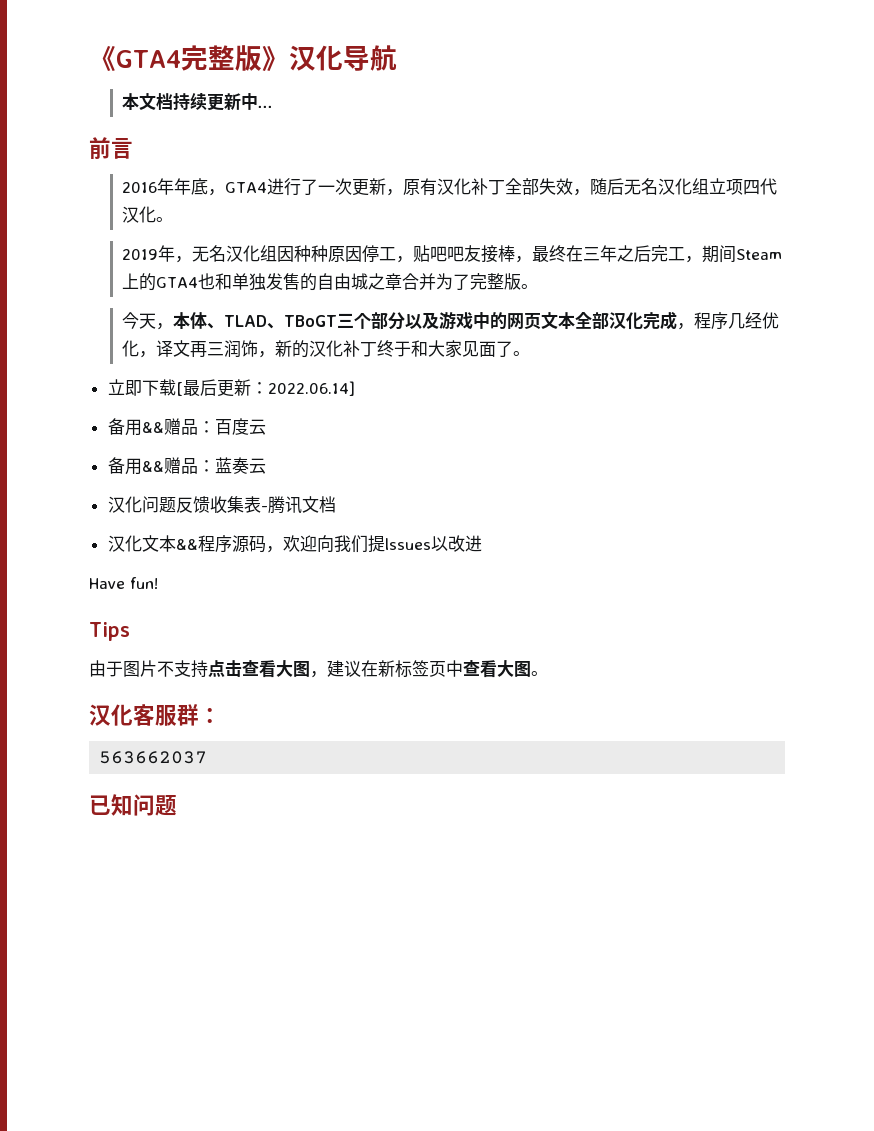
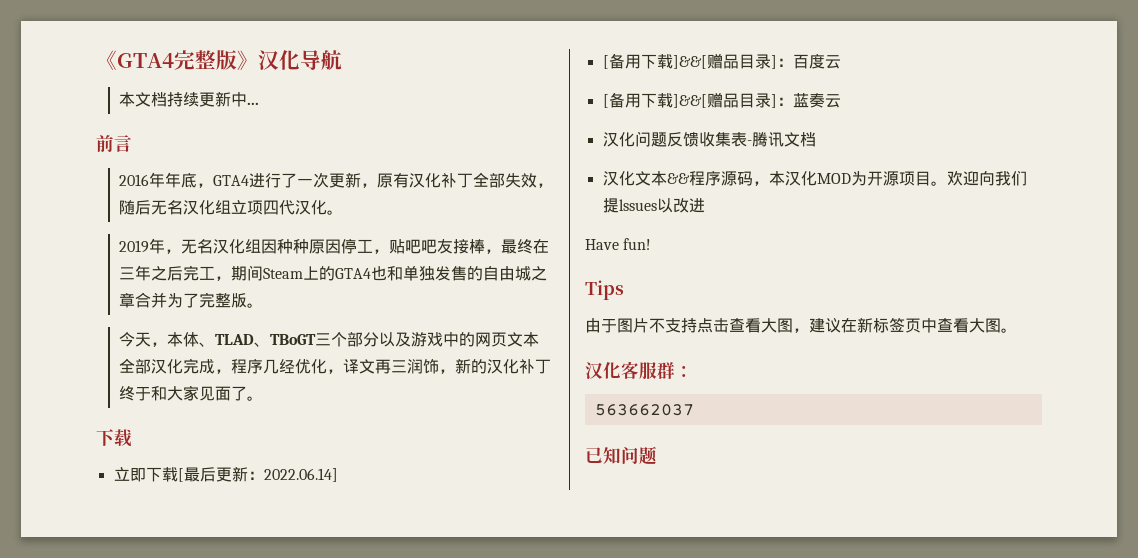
  今天，本体、TLAD、TBoGT三个部分以及游戏中的网页文本全部汉化完成，程序几经优化，译文再三润饰，新的汉化补丁终于和大家见面了。
+ 下载
- 备用&&赠品：百度云
- 备用&&赠品：蓝奏云
+ [备用下载]&&[赠品目录]：百度云
+ [备用下载]&&[赠品目录]：蓝奏云
- 汉化文本&&程序源码，欢迎向我们提lssues以改进
+ 汉化文本&&程序源码，本汉化MOD为开源项目。欢迎向我们提lssues以改进

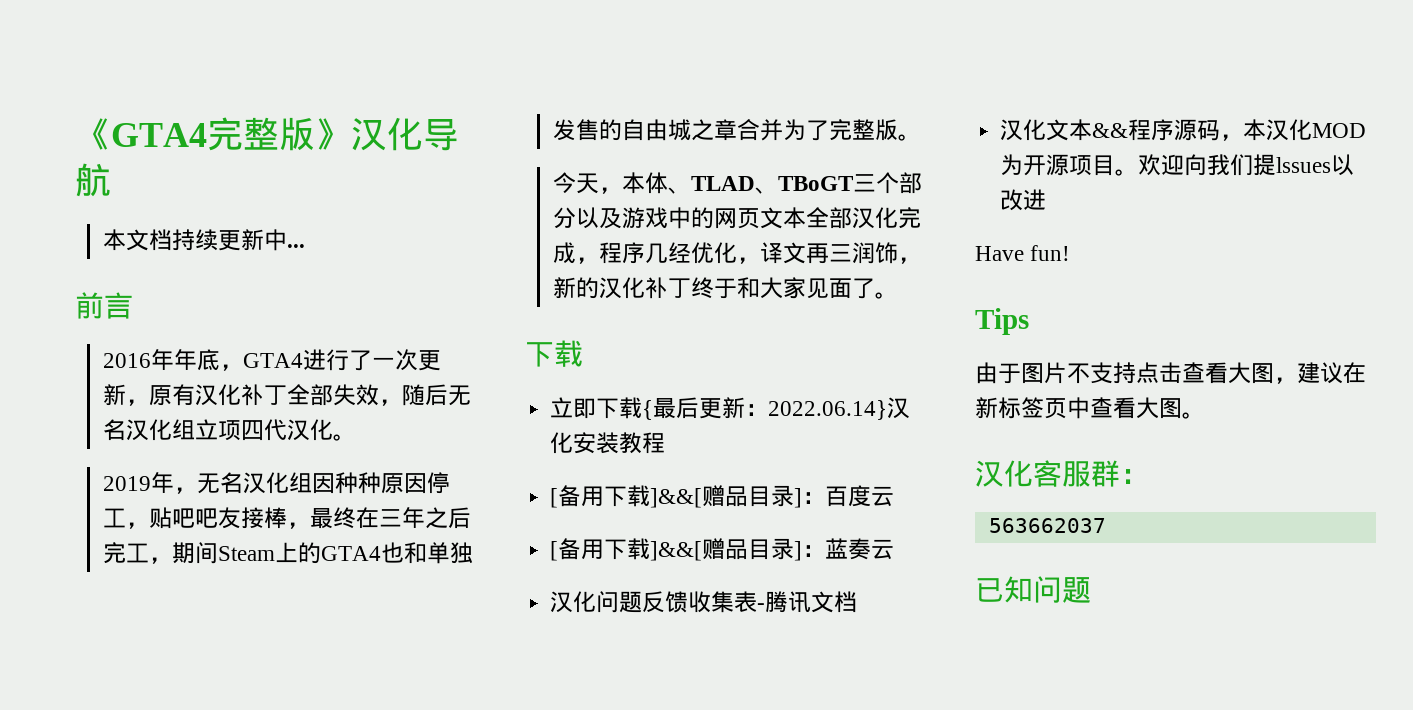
- 立即下载[最后更新：2022.06.14]
+ 立即下载{最后更新：2022.06.14}汉化安装教程

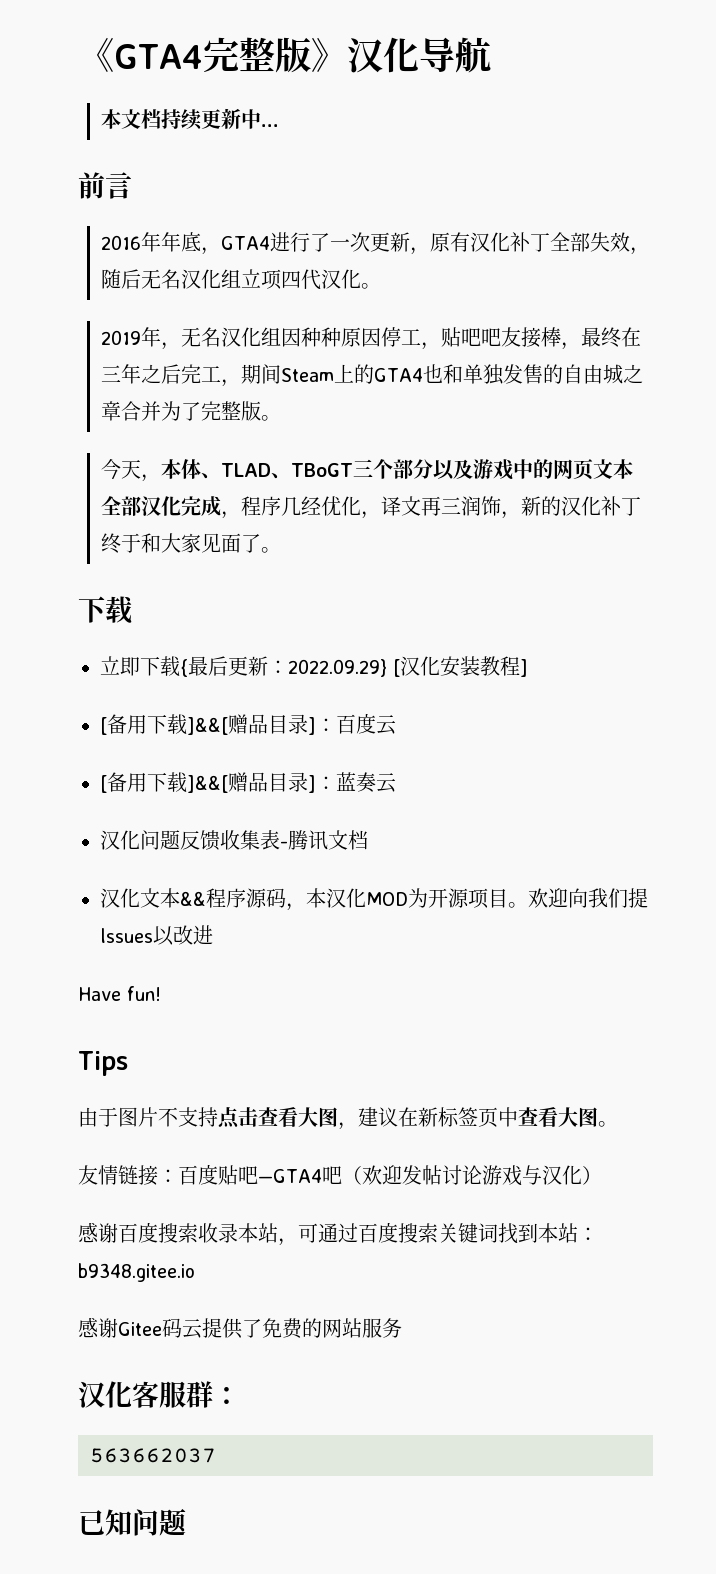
- 立即下载{最后更新：2022.06.14}汉化安装教程
+ 立即下载{最后更新：2022.09.29} [汉化安装教程]
+ 友情链接：百度贴吧—GTA4吧（欢迎发帖讨论游戏与汉化）
+ 感谢百度搜索收录本站，可通过百度搜索关键词找到本站：b9348.gitee.io
+ 感谢Gitee码云提供了免费的网站服务

